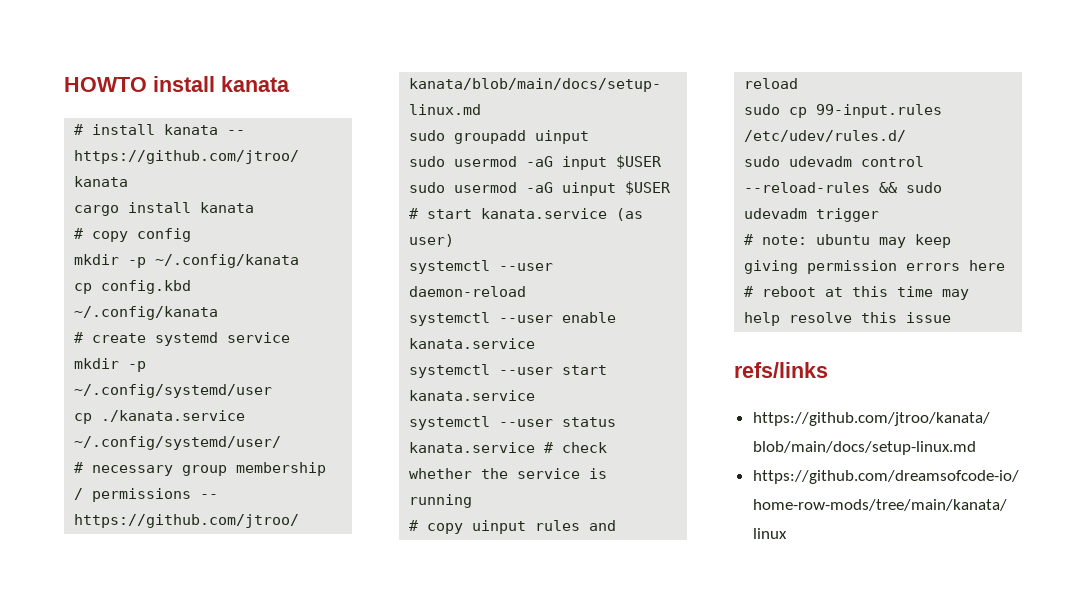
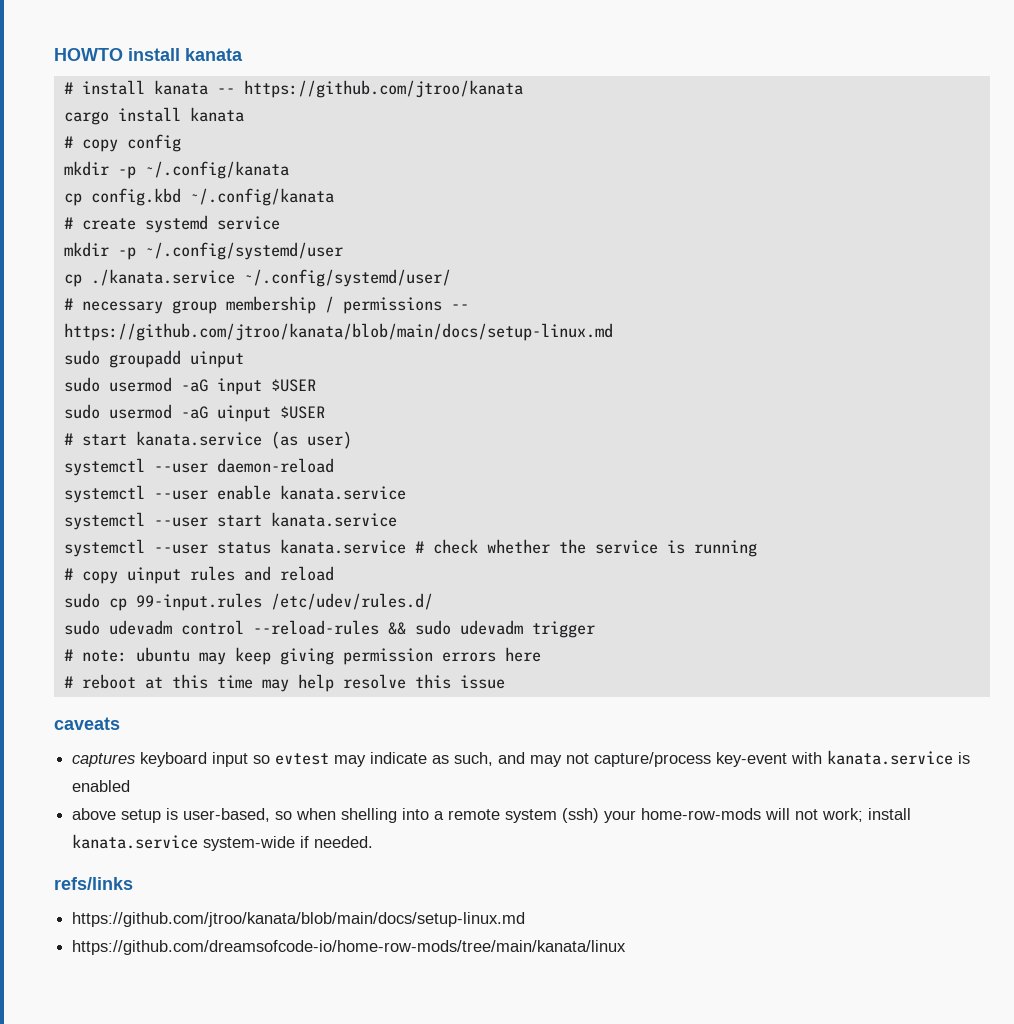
+ caveats
+ captures keyboard input so evtest may indicate as such, and may not capture/process key-event with kanata.service is enabled
+ above setup is user-based, so when shelling into a remote system (ssh) your home-row-mods will not work; install kanata.service system-wide if needed.

